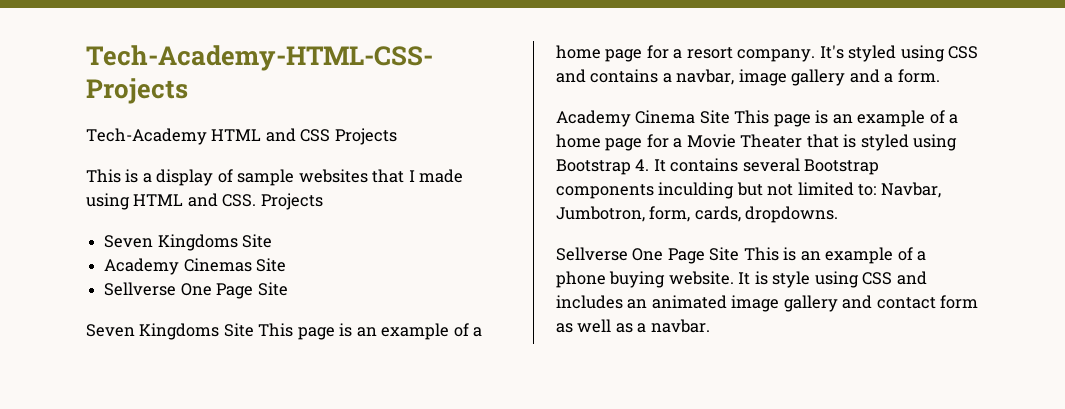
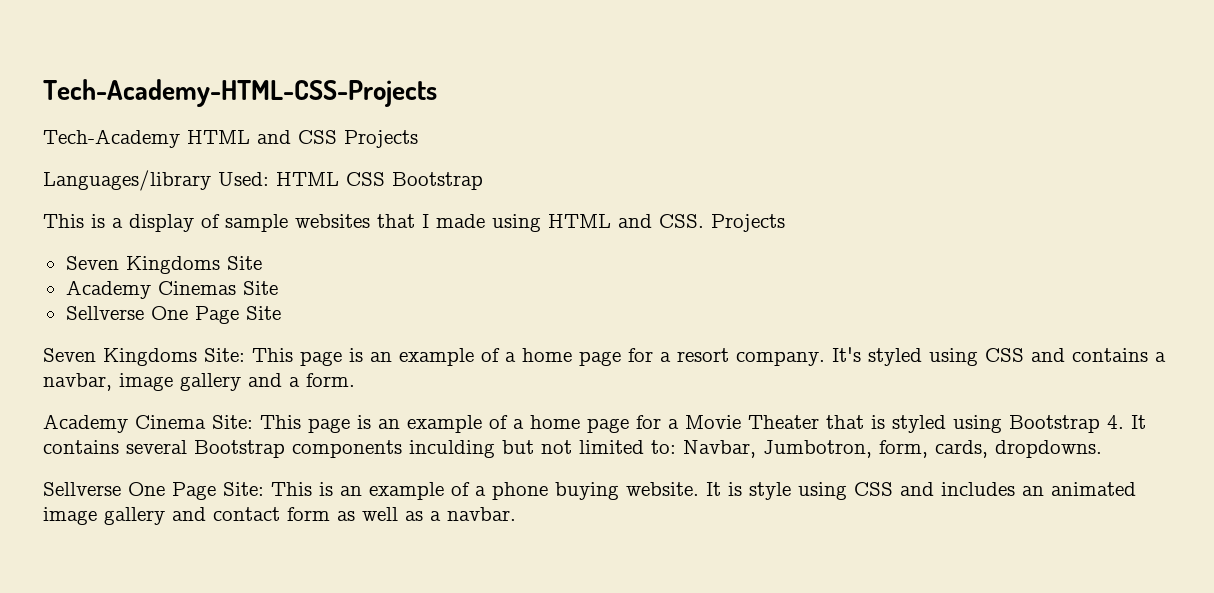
+ Languages/library Used: HTML CSS Bootstrap
- Seven Kingdoms Site This page is an example of a home page for a resort company.
+ Seven Kingdoms Site: This page is an example of a home page for a resort company.
- Academy Cinema Site This page is an example of a home page for a Movie Theater that is styled using Bootstrap 4. It contains several Bootstrap components inculding but not limited to: Navbar, Jumbotron, form, cards, dropdowns.
+ Academy Cinema Site: This page is an example of a home page for a Movie Theater that is styled using Bootstrap 4. It contains several Bootstrap components inculding but not limited to: Navbar, Jumbotron, form, cards, dropdowns.
- Sellverse One Page Site This is an example of a phone buying website.
+ Sellverse One Page Site: This is an example of a phone buying website.

